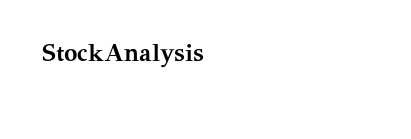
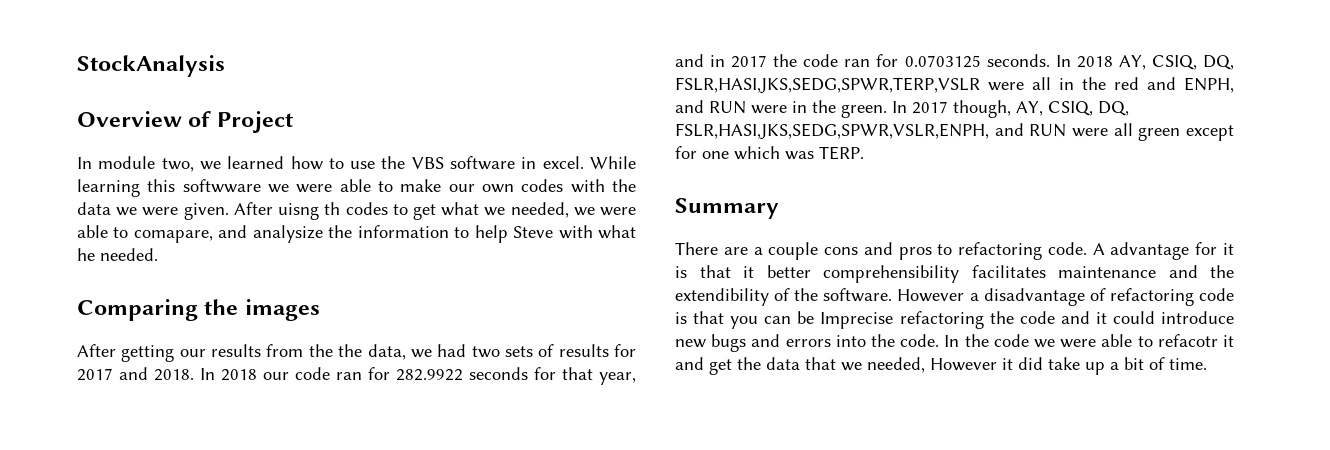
+ Overview of Project
+ In module two, we learned how to use the VBS software in excel. While learning this softwware we were able to make our own codes with the data we were given. After uisng th codes to get what we needed, we were able to comapare, and analysize the information to help Steve with what he needed.
+ Comparing the images
+ After getting our results from the the data, we had two sets of results for 2017 and 2018. In 2018 our code ran for 282.9922 seconds for that year, and in 2017 the code ran for 0.0703125 seconds. In 2018 AY, CSIQ, DQ, FSLR,HASI,JKS,SEDG,SPWR,TERP,VSLR were all in the red and ENPH, and RUN were in the green. In 2017 though, AY, CSIQ, DQ, FSLR,HASI,JKS,SEDG,SPWR,VSLR,ENPH, and RUN were all green except for one which was TERP.
+ Summary
+ There are a couple cons and pros to refactoring code. A advantage for it is that it better comprehensibility facilitates maintenance and the extendibility of the software. However a disadvantage of refactoring code is that you can be Imprecise refactoring the code and it could introduce new bugs and errors into the code. In the code we were able to refacotr it and get the data that we needed, However it did take up a bit of time.

